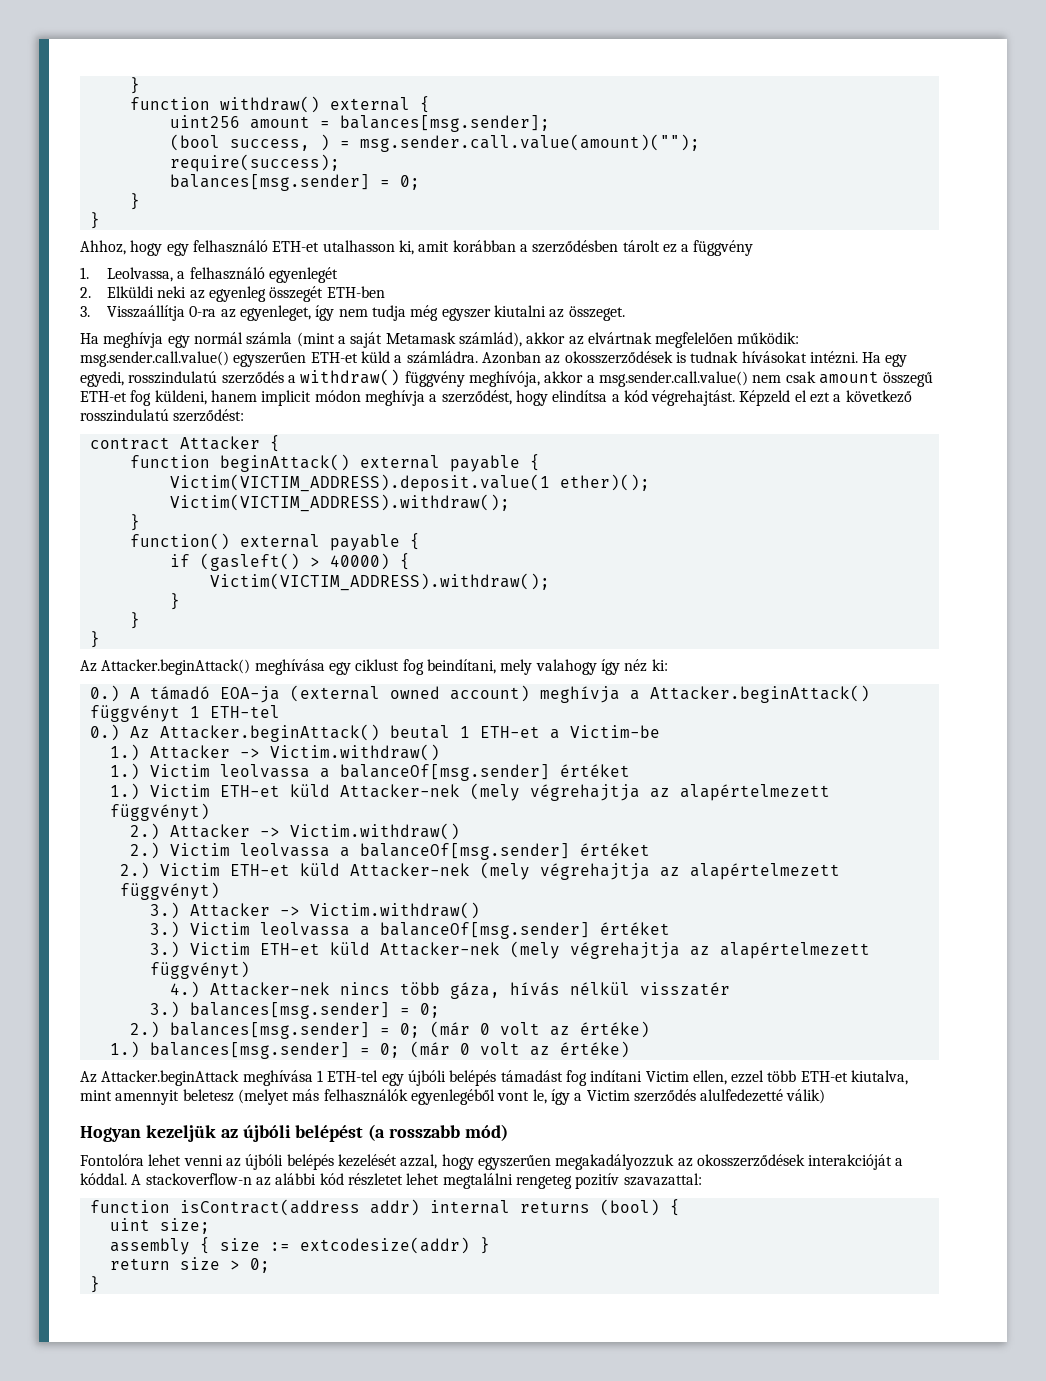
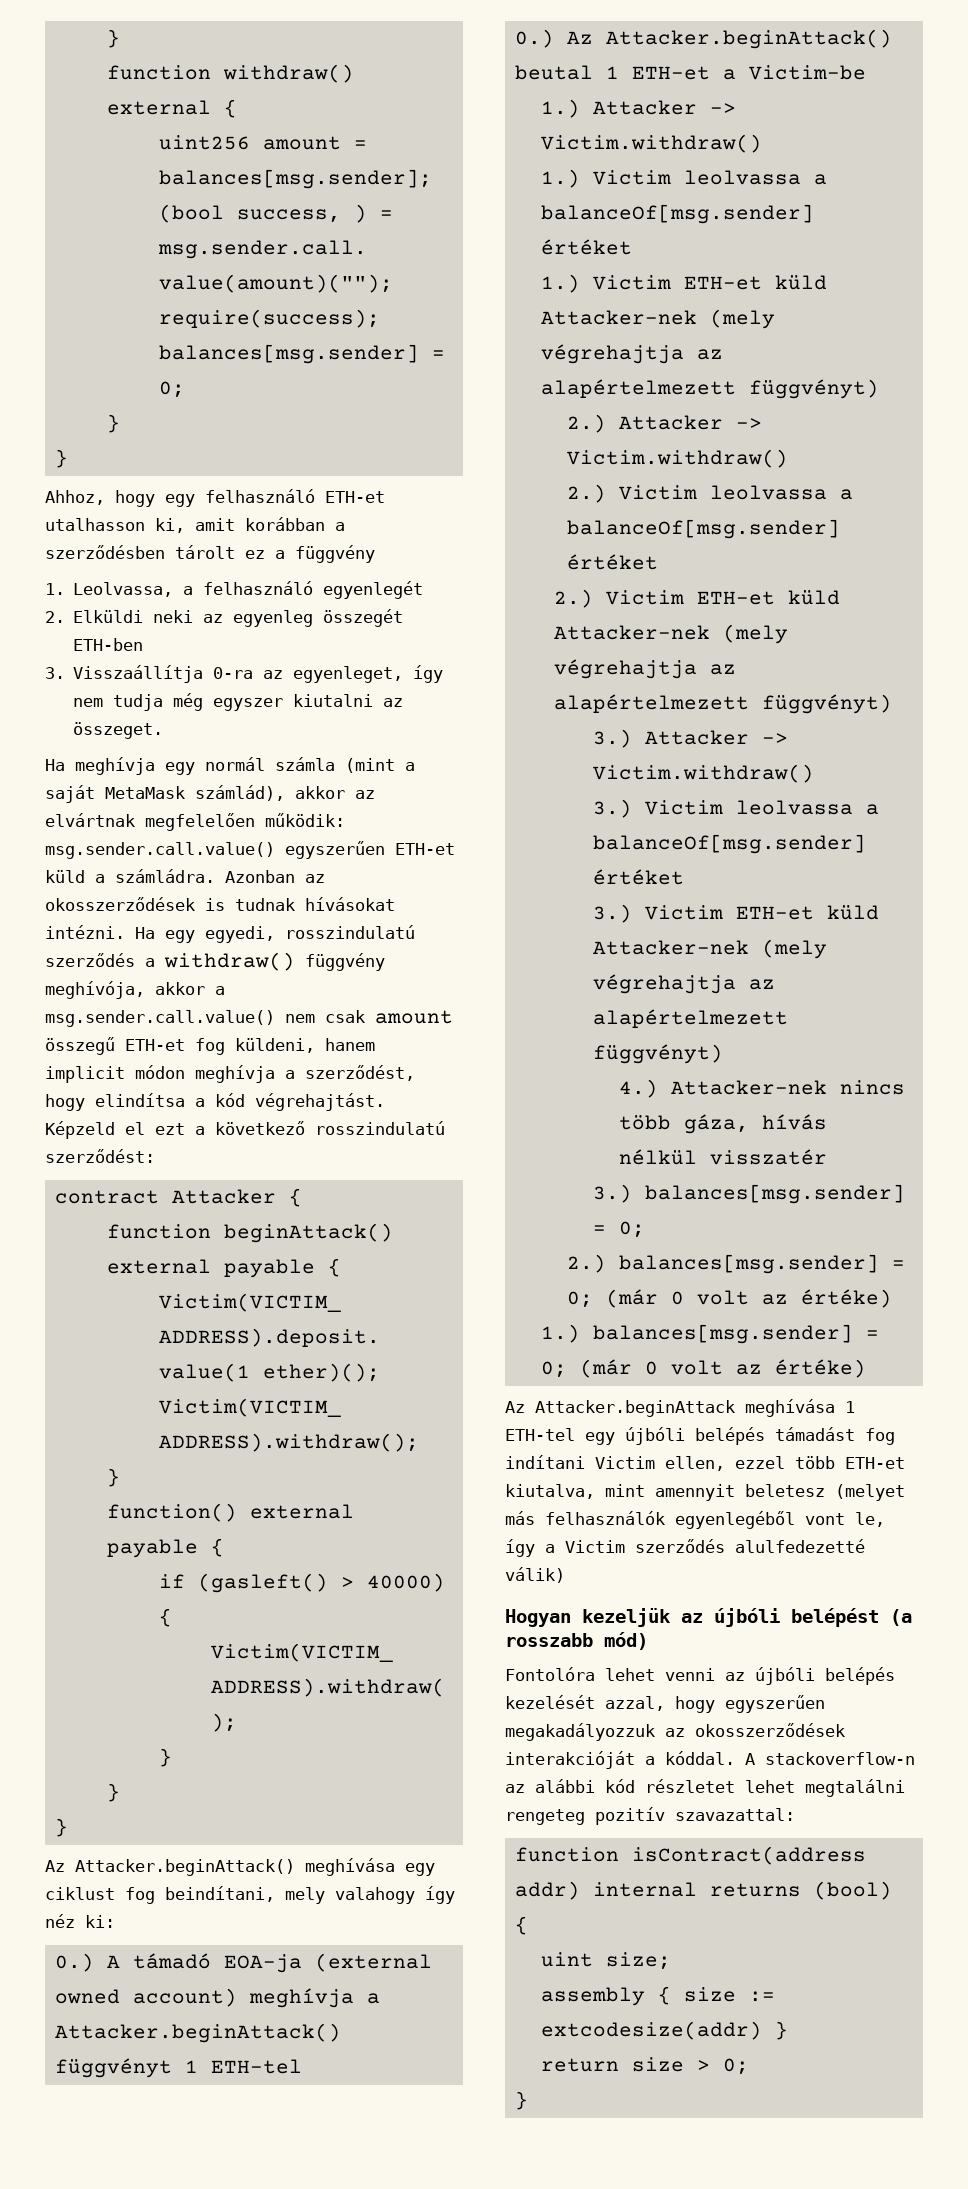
- Ha meghívja egy normál számla (mint a saját Metamask számlád), akkor az elvártnak megfelelően működik: msg.sender.call.value() egyszerűen ETH-et küld a számládra.
+ Ha meghívja egy normál számla (mint a saját MetaMask számlád), akkor az elvártnak megfelelően működik: msg.sender.call.value() egyszerűen ETH-et küld a számládra.

